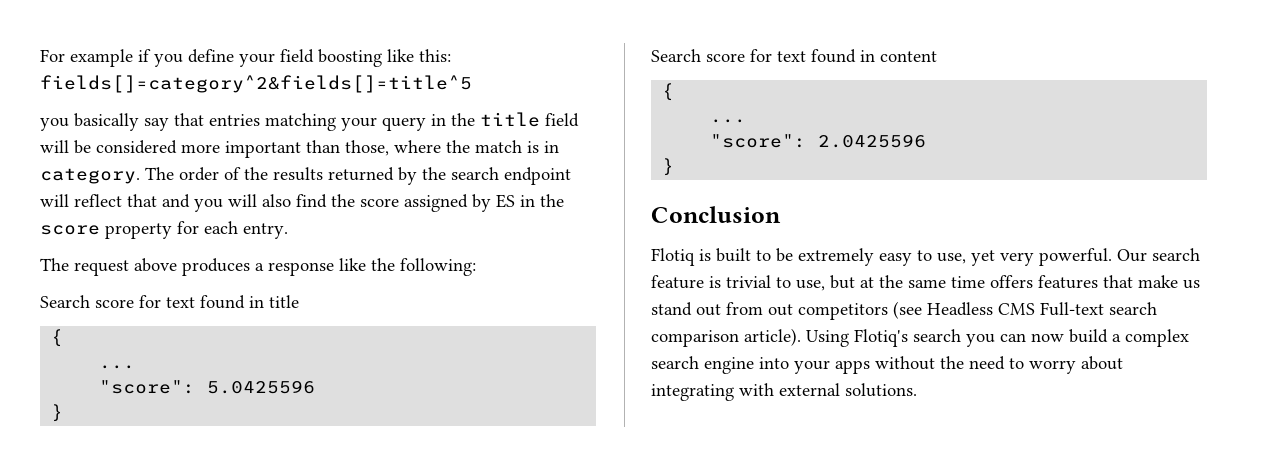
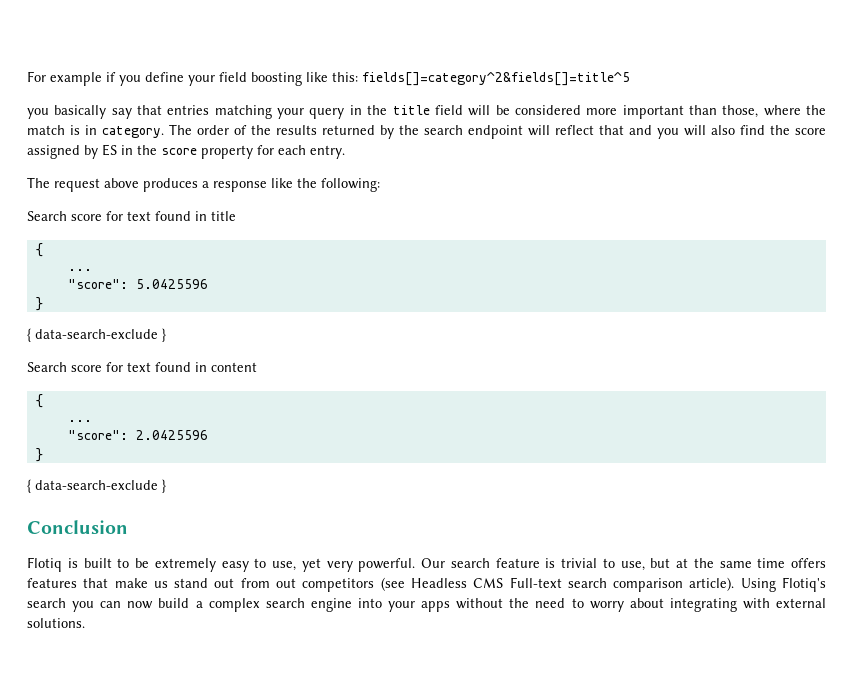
  "score": 5.0425596
  }
+ { data-search-exclude }
  "score": 2.0425596
  }
+ { data-search-exclude }

